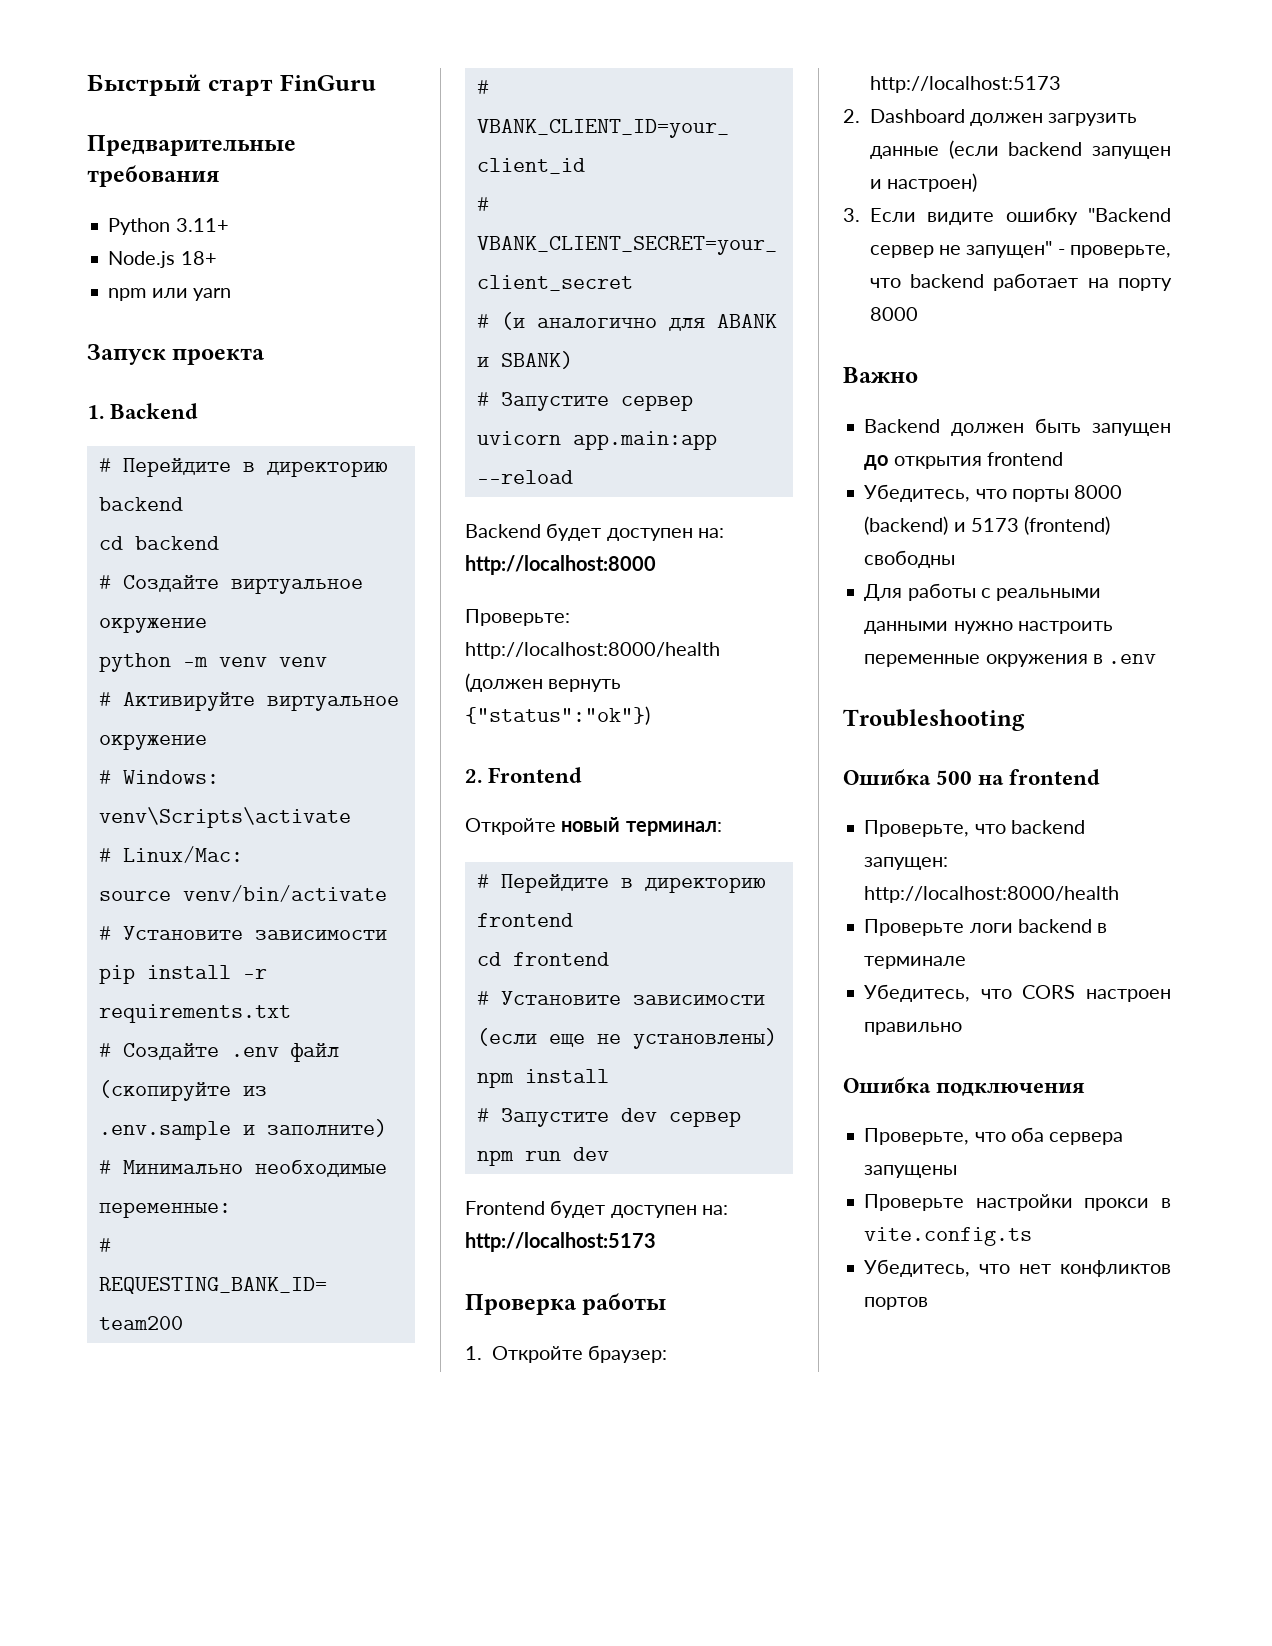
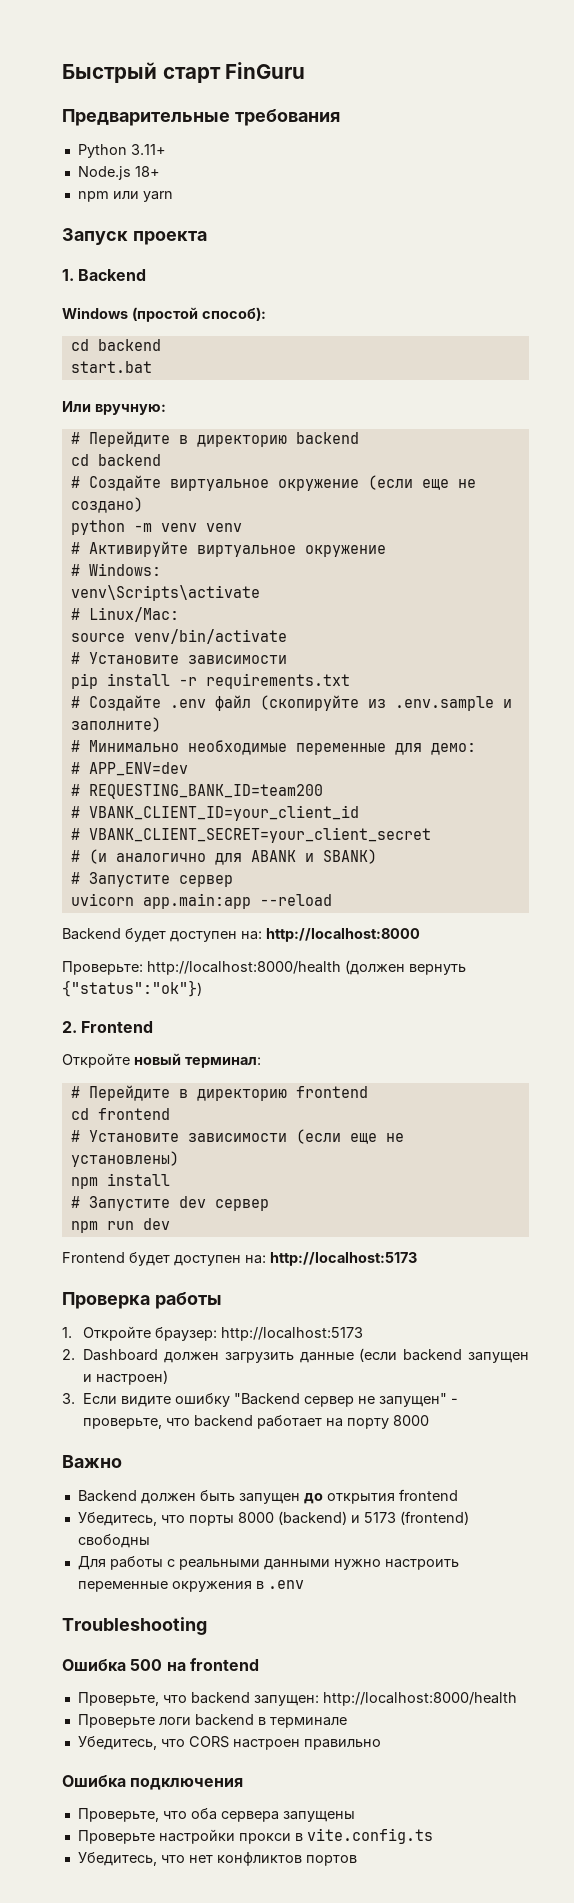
+ Windows (простой способ):
+ cd backend
+ start.bat
+ Или вручную:
- # Создайте виртуальное окружение
+ # Создайте виртуальное окружение (если еще не создано)
- # Минимально необходимые переменные:
+ # Минимально необходимые переменные для демо:
+ # APP_ENV=dev

